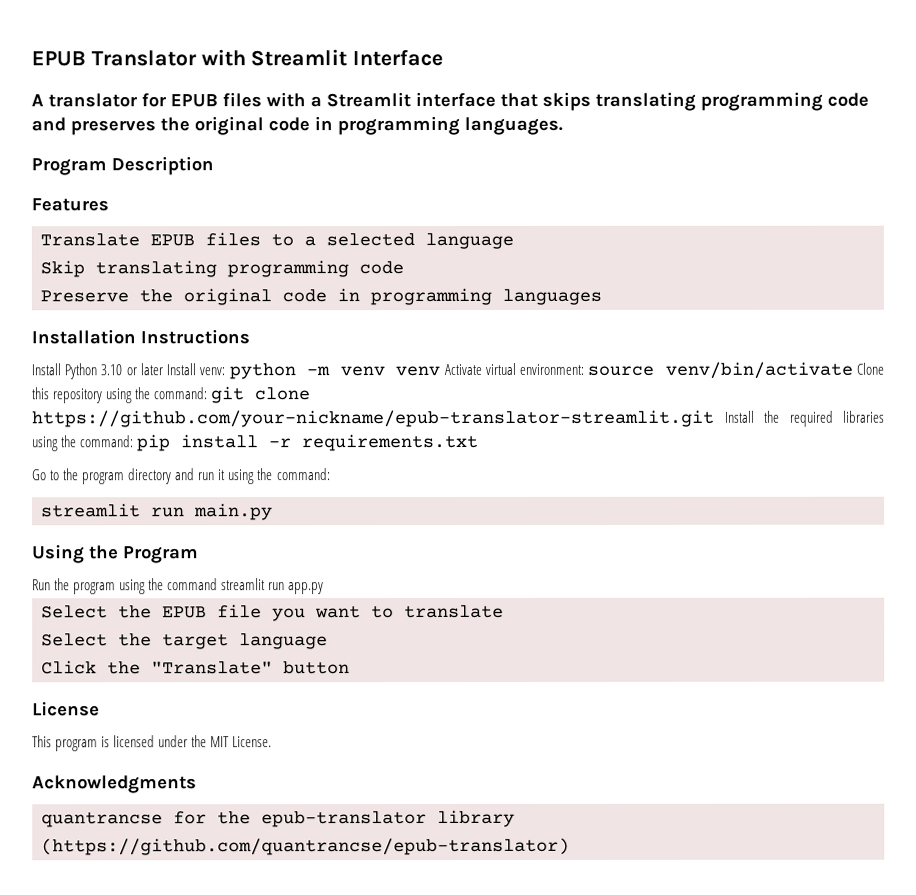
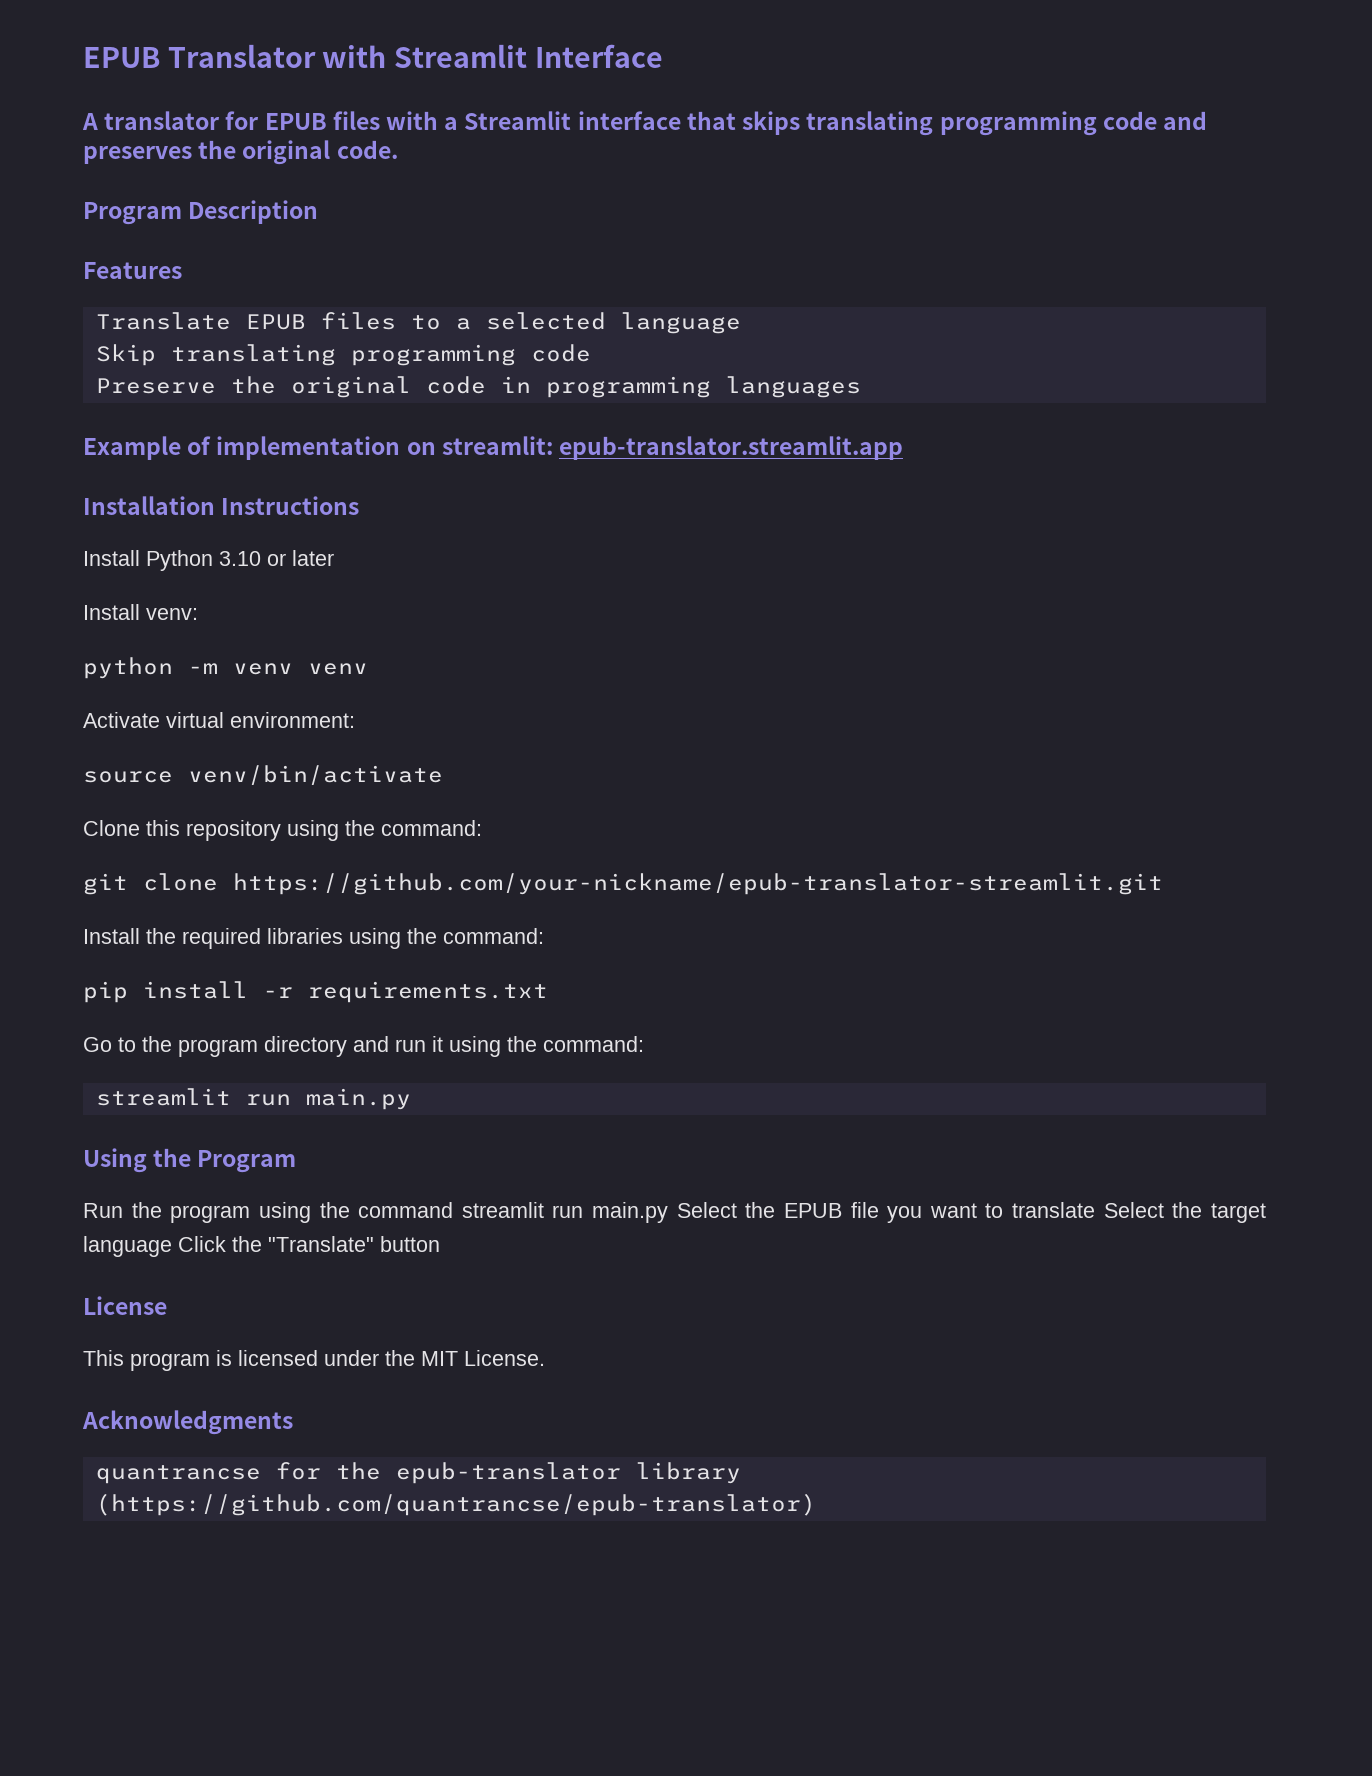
- A translator for EPUB files with a Streamlit interface that skips translating programming code and preserves the original code in programming languages.
+ A translator for EPUB files with a Streamlit interface that skips translating programming code and preserves the original code.
+ Example of implementation on streamlit: epub-translator.streamlit.app
- Install Python 3.10 or later Install venv: python -m venv venv Activate virtual environment: source venv/bin/activate Clone this repository using the command: git clone https://github.com/your-nickname/epub-translator-streamlit.git Install the required libraries using the command: pip install -r requirements.txt
+ Install Python 3.10 or later
+ Install venv:
+ python -m venv venv
+ Activate virtual environment:
+ source venv/bin/activate
+ Clone this repository using the command:
+ git clone https://github.com/your-nickname/epub-translator-streamlit.git
+ Install the required libraries using the command:
+ pip install -r requirements.txt
- Run the program using the command streamlit run app.py
- Select the EPUB file you want to translate
- Select the target language
- Click the "Translate" button
+ Run the program using the command streamlit run main.py Select the EPUB file you want to translate Select the target language Click the "Translate" button

